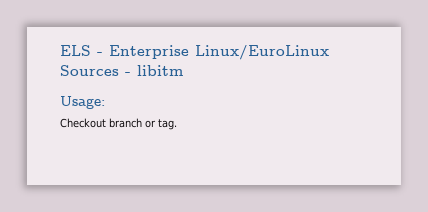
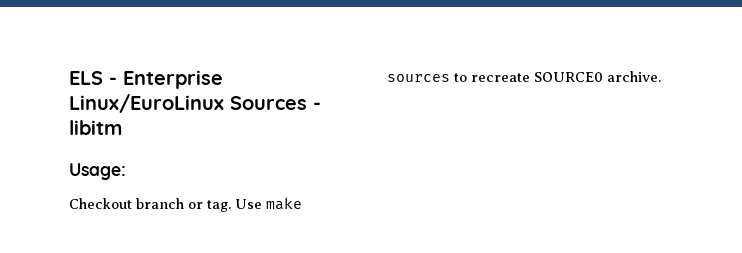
+ Use make sources to recreate SOURCE0 archive.

